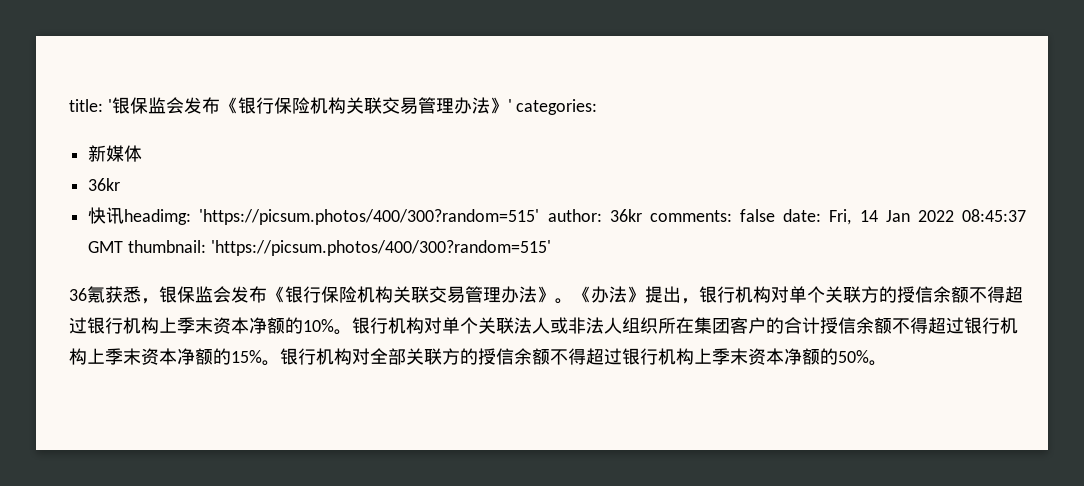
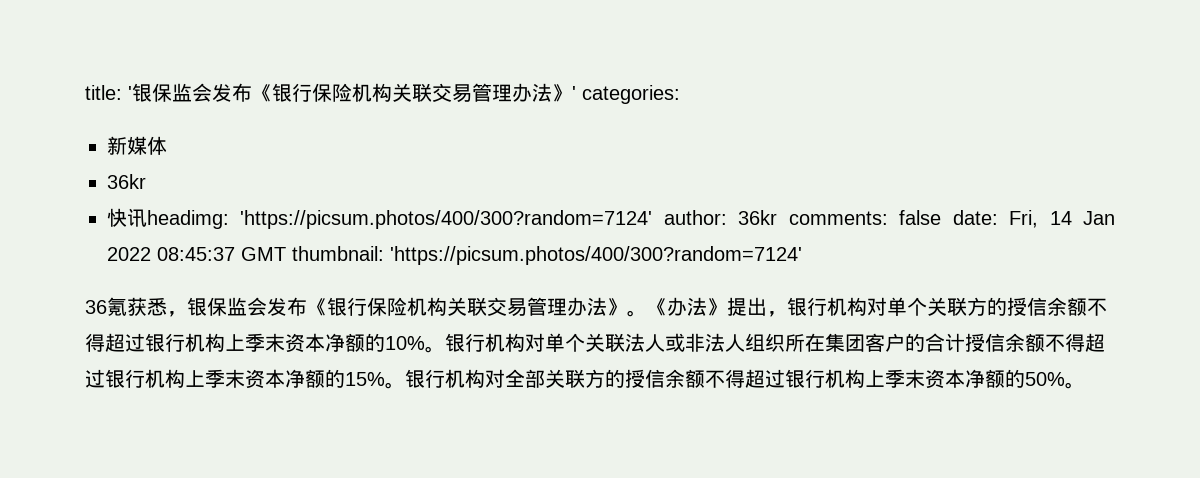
- 快讯headimg: 'https://picsum.photos/400/300?random=515' author: 36kr comments: false date: Fri, 14 Jan 2022 08:45:37 GMT thumbnail: 'https://picsum.photos/400/300?random=515'
+ 快讯headimg: 'https://picsum.photos/400/300?random=7124' author: 36kr comments: false date: Fri, 14 Jan 2022 08:45:37 GMT thumbnail: 'https://picsum.photos/400/300?random=7124'

